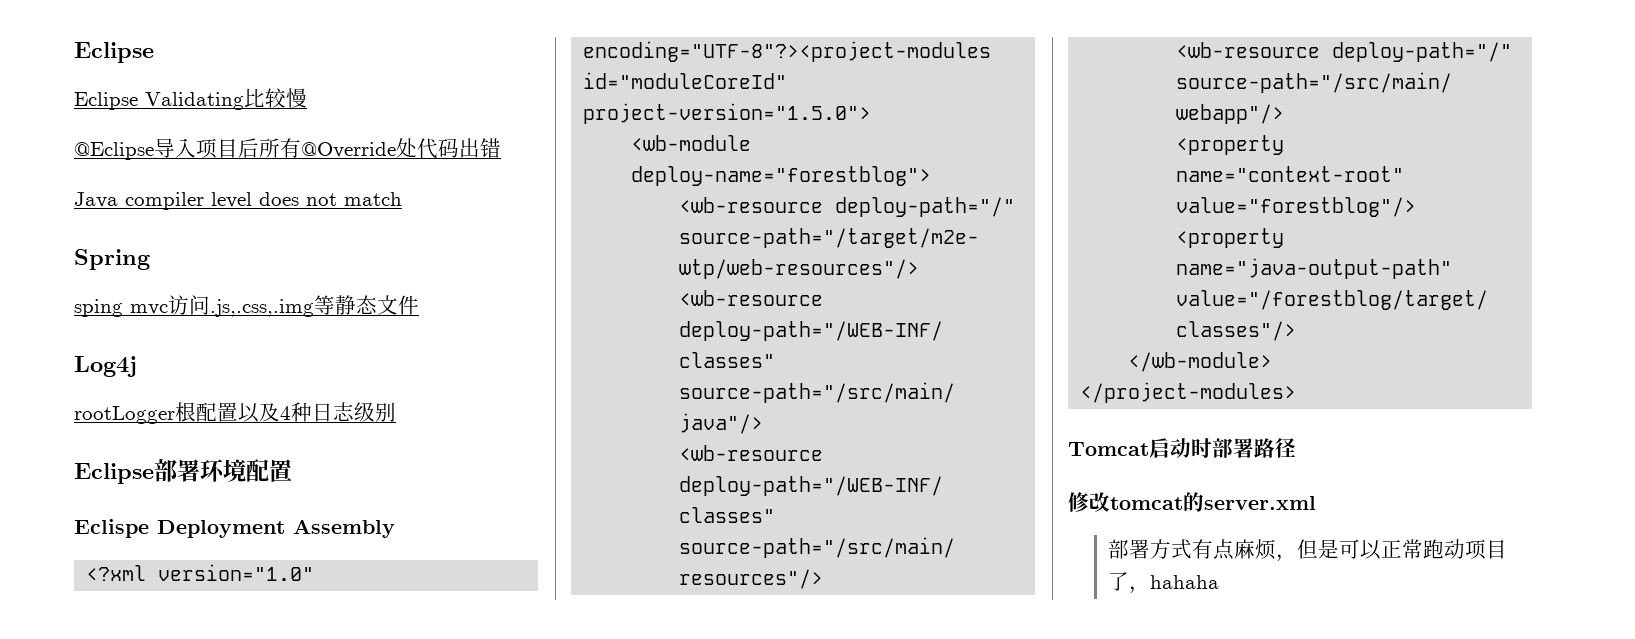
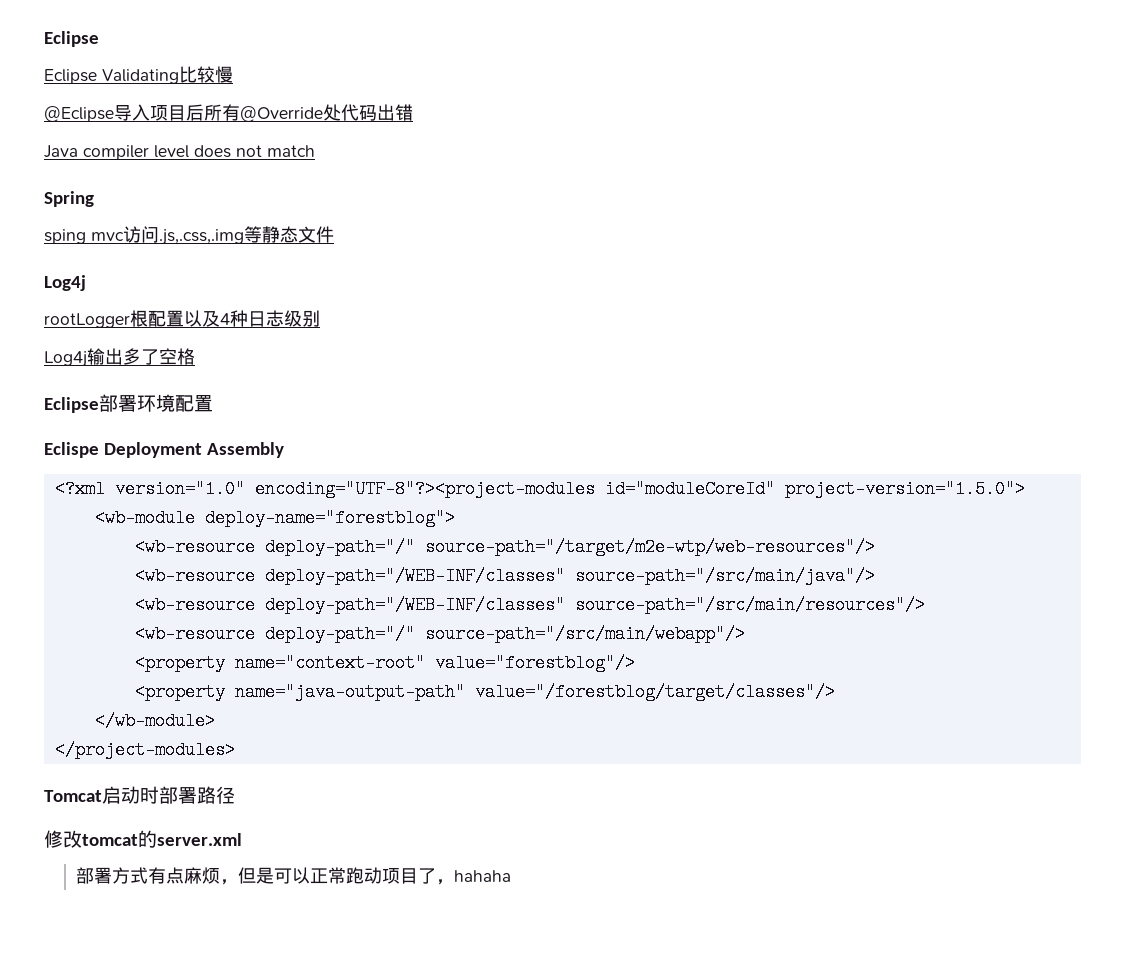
+ Log4j输出多了空格

